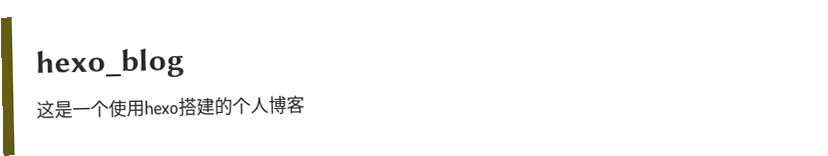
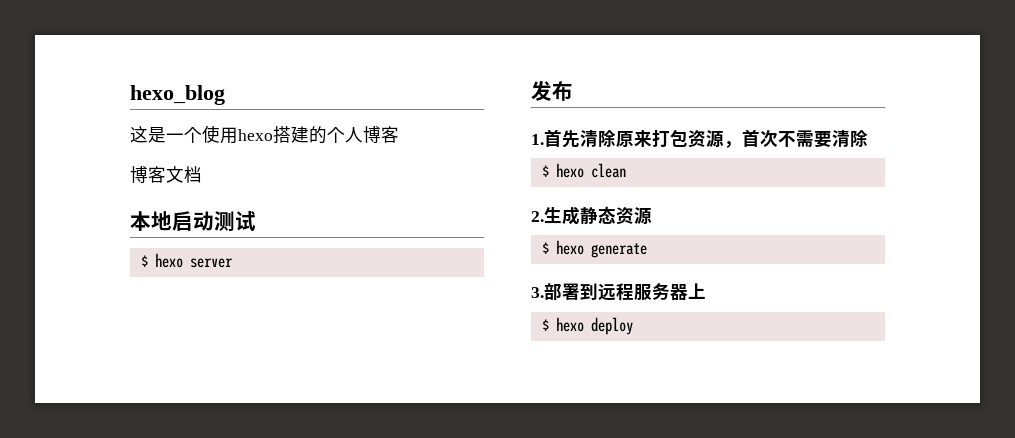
+ 博客文档
+ 本地启动测试
+ $ hexo server
+ 发布
+ 1.首先清除原来打包资源，首次不需要清除
+ $ hexo clean
+ 2.生成静态资源
+ $ hexo generate
+ 3.部署到远程服务器上
+ $ hexo deploy

